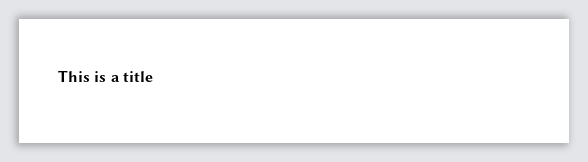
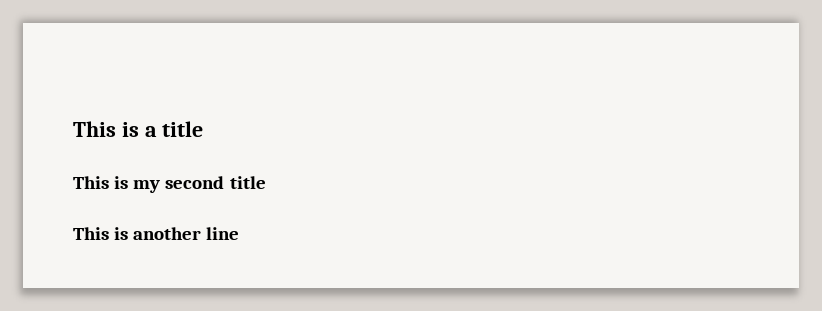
+ This is my second title
+ This is another line

